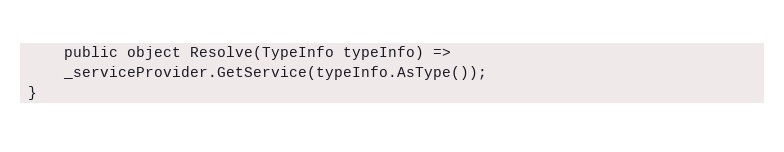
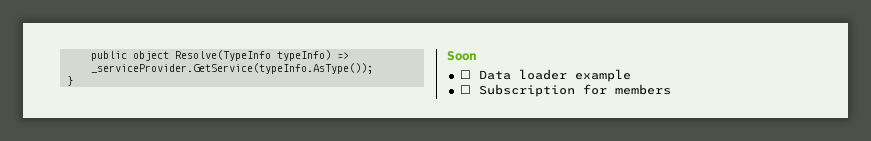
+ Soon
+ ☐ Data loader example
+ ☐ Subscription for members

